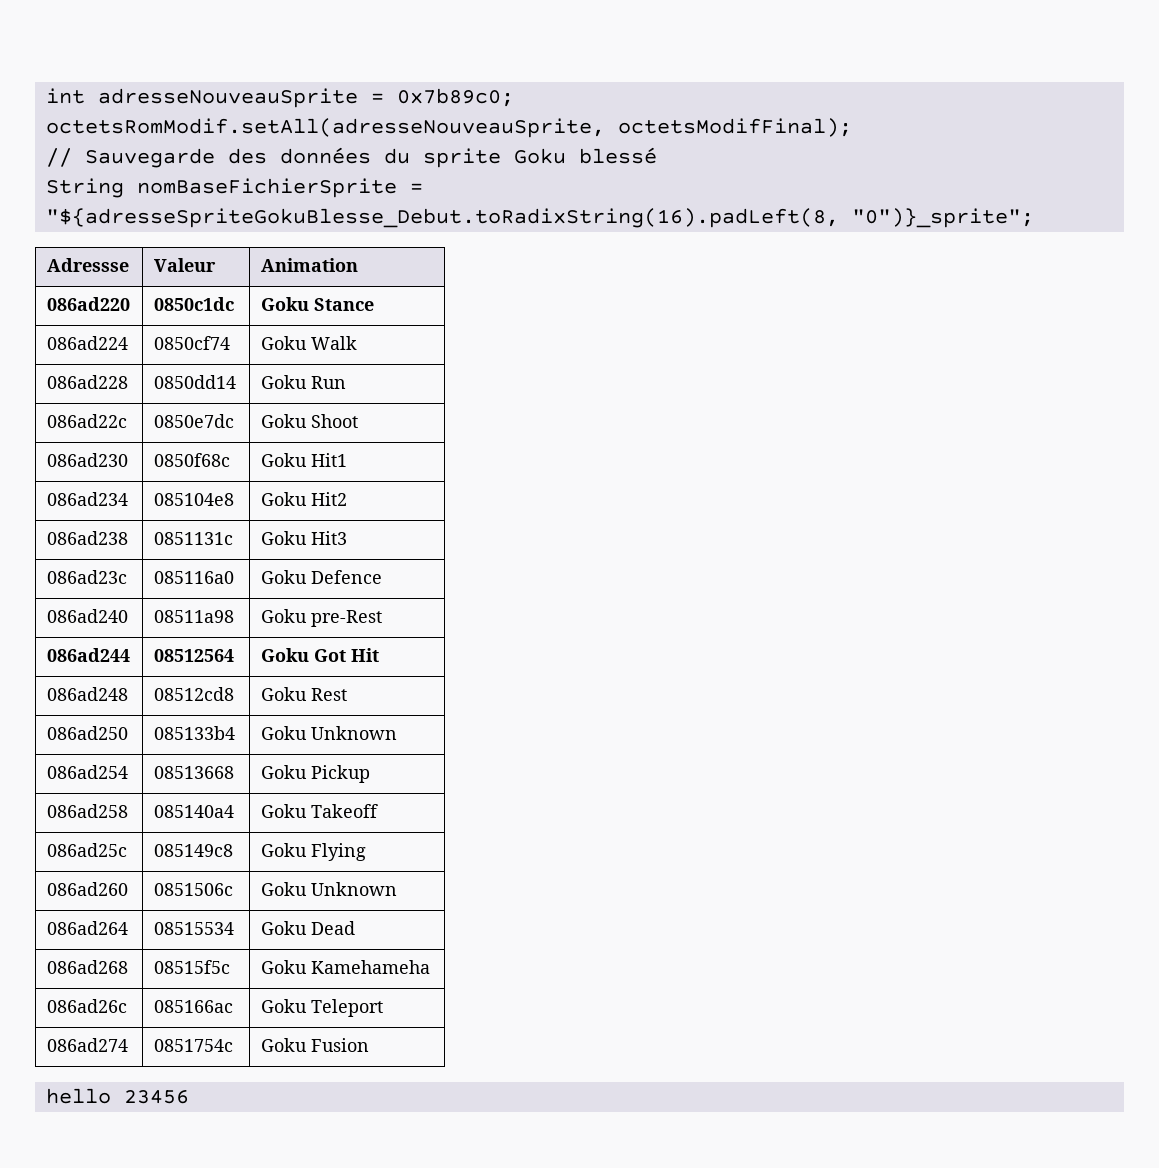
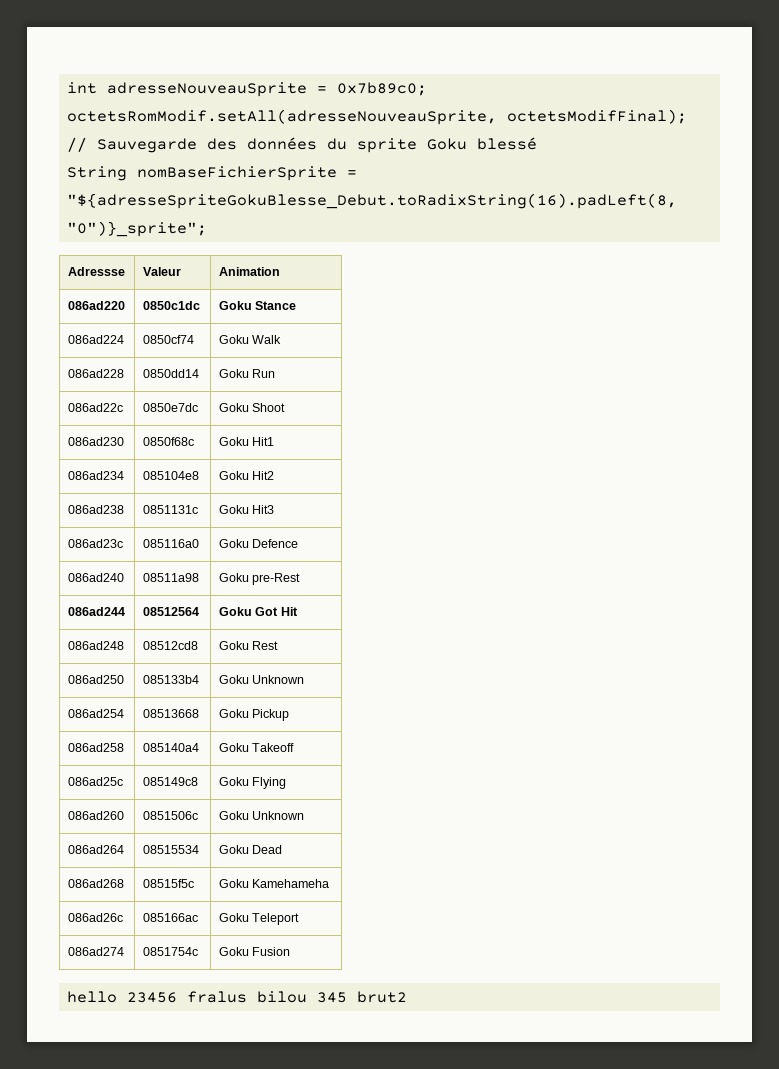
- hello 23456
+ hello 23456 fralus bilou 345 brut2

